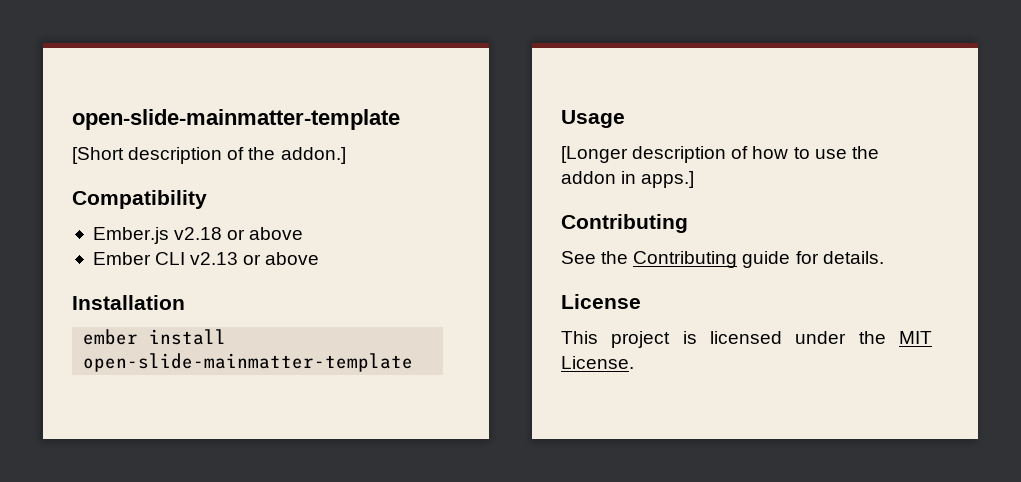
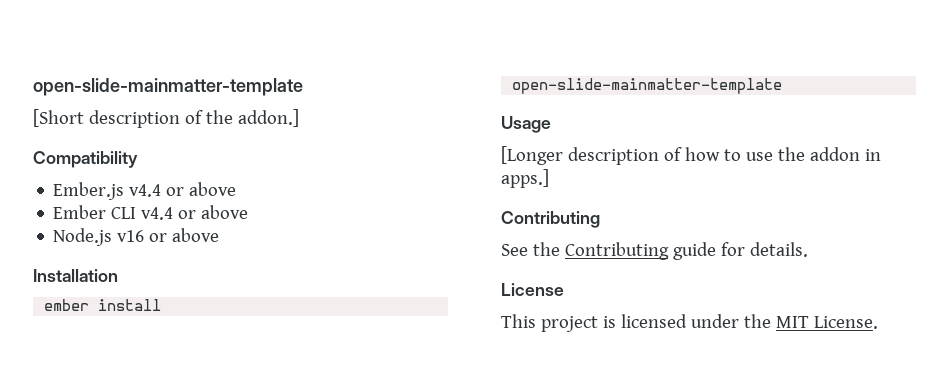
- Ember.js v2.18 or above
+ Ember.js v4.4 or above
- Ember CLI v2.13 or above
+ Ember CLI v4.4 or above
+ Node.js v16 or above

